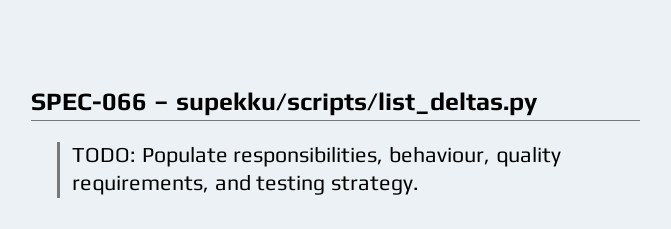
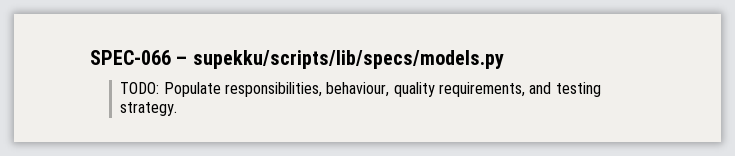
- SPEC-066 – supekku/scripts/list_deltas.py
+ SPEC-066 – supekku/scripts/lib/specs/models.py

